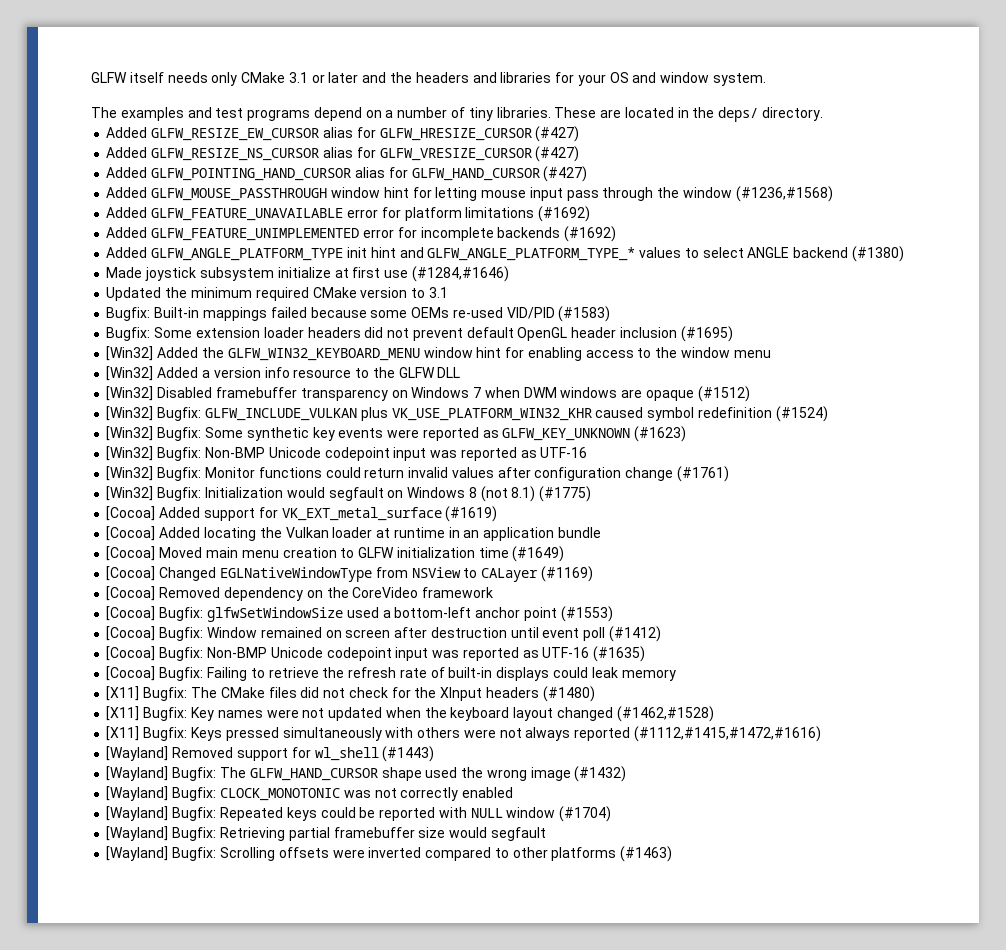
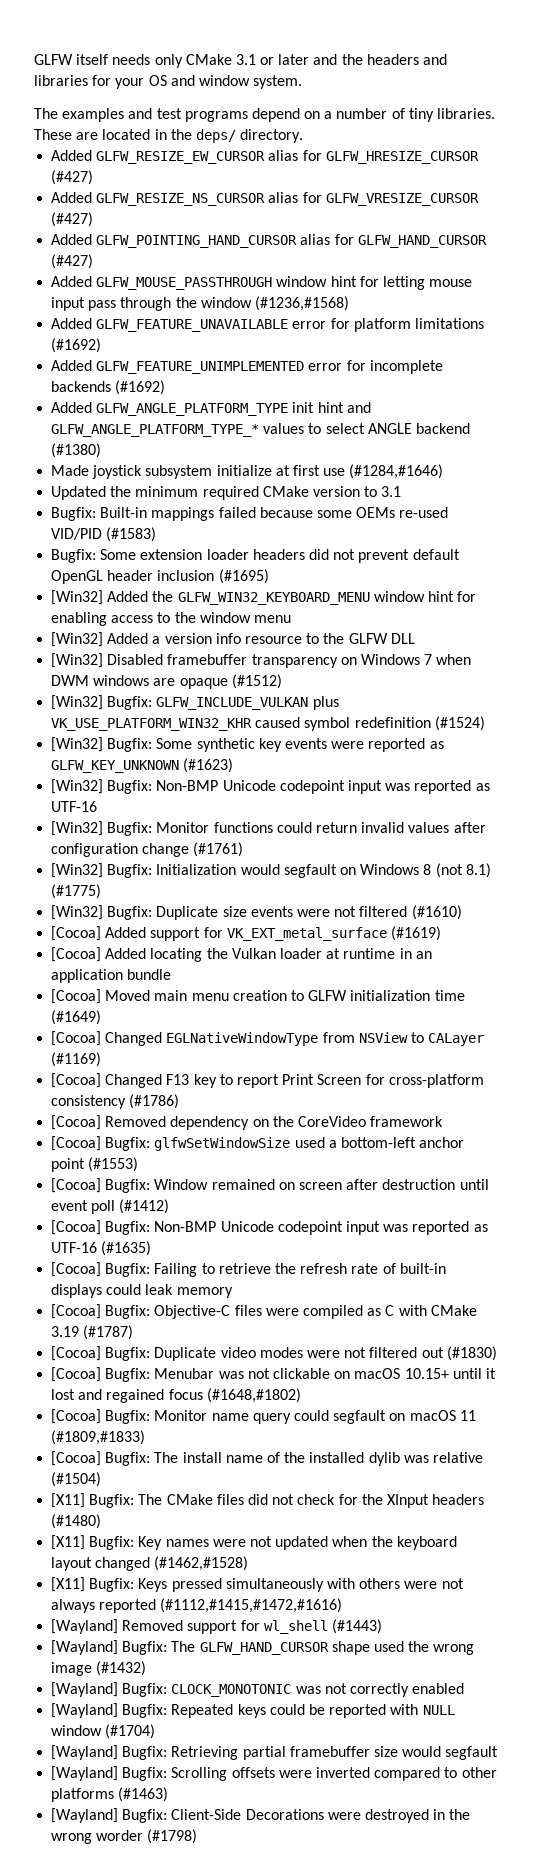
+ [Win32] Bugfix: Duplicate size events were not filtered (#1610)
+ [Cocoa] Changed F13 key to report Print Screen for cross-platform consistency (#1786)
+ [Cocoa] Bugfix: Objective-C files were compiled as C with CMake 3.19 (#1787)
+ [Cocoa] Bugfix: Duplicate video modes were not filtered out (#1830)
+ [Cocoa] Bugfix: Menubar was not clickable on macOS 10.15+ until it lost and regained focus (#1648,#1802)
+ [Cocoa] Bugfix: Monitor name query could segfault on macOS 11 (#1809,#1833)
+ [Cocoa] Bugfix: The install name of the installed dylib was relative (#1504)
+ [Wayland] Bugfix: Client-Side Decorations were destroyed in the wrong worder (#1798)

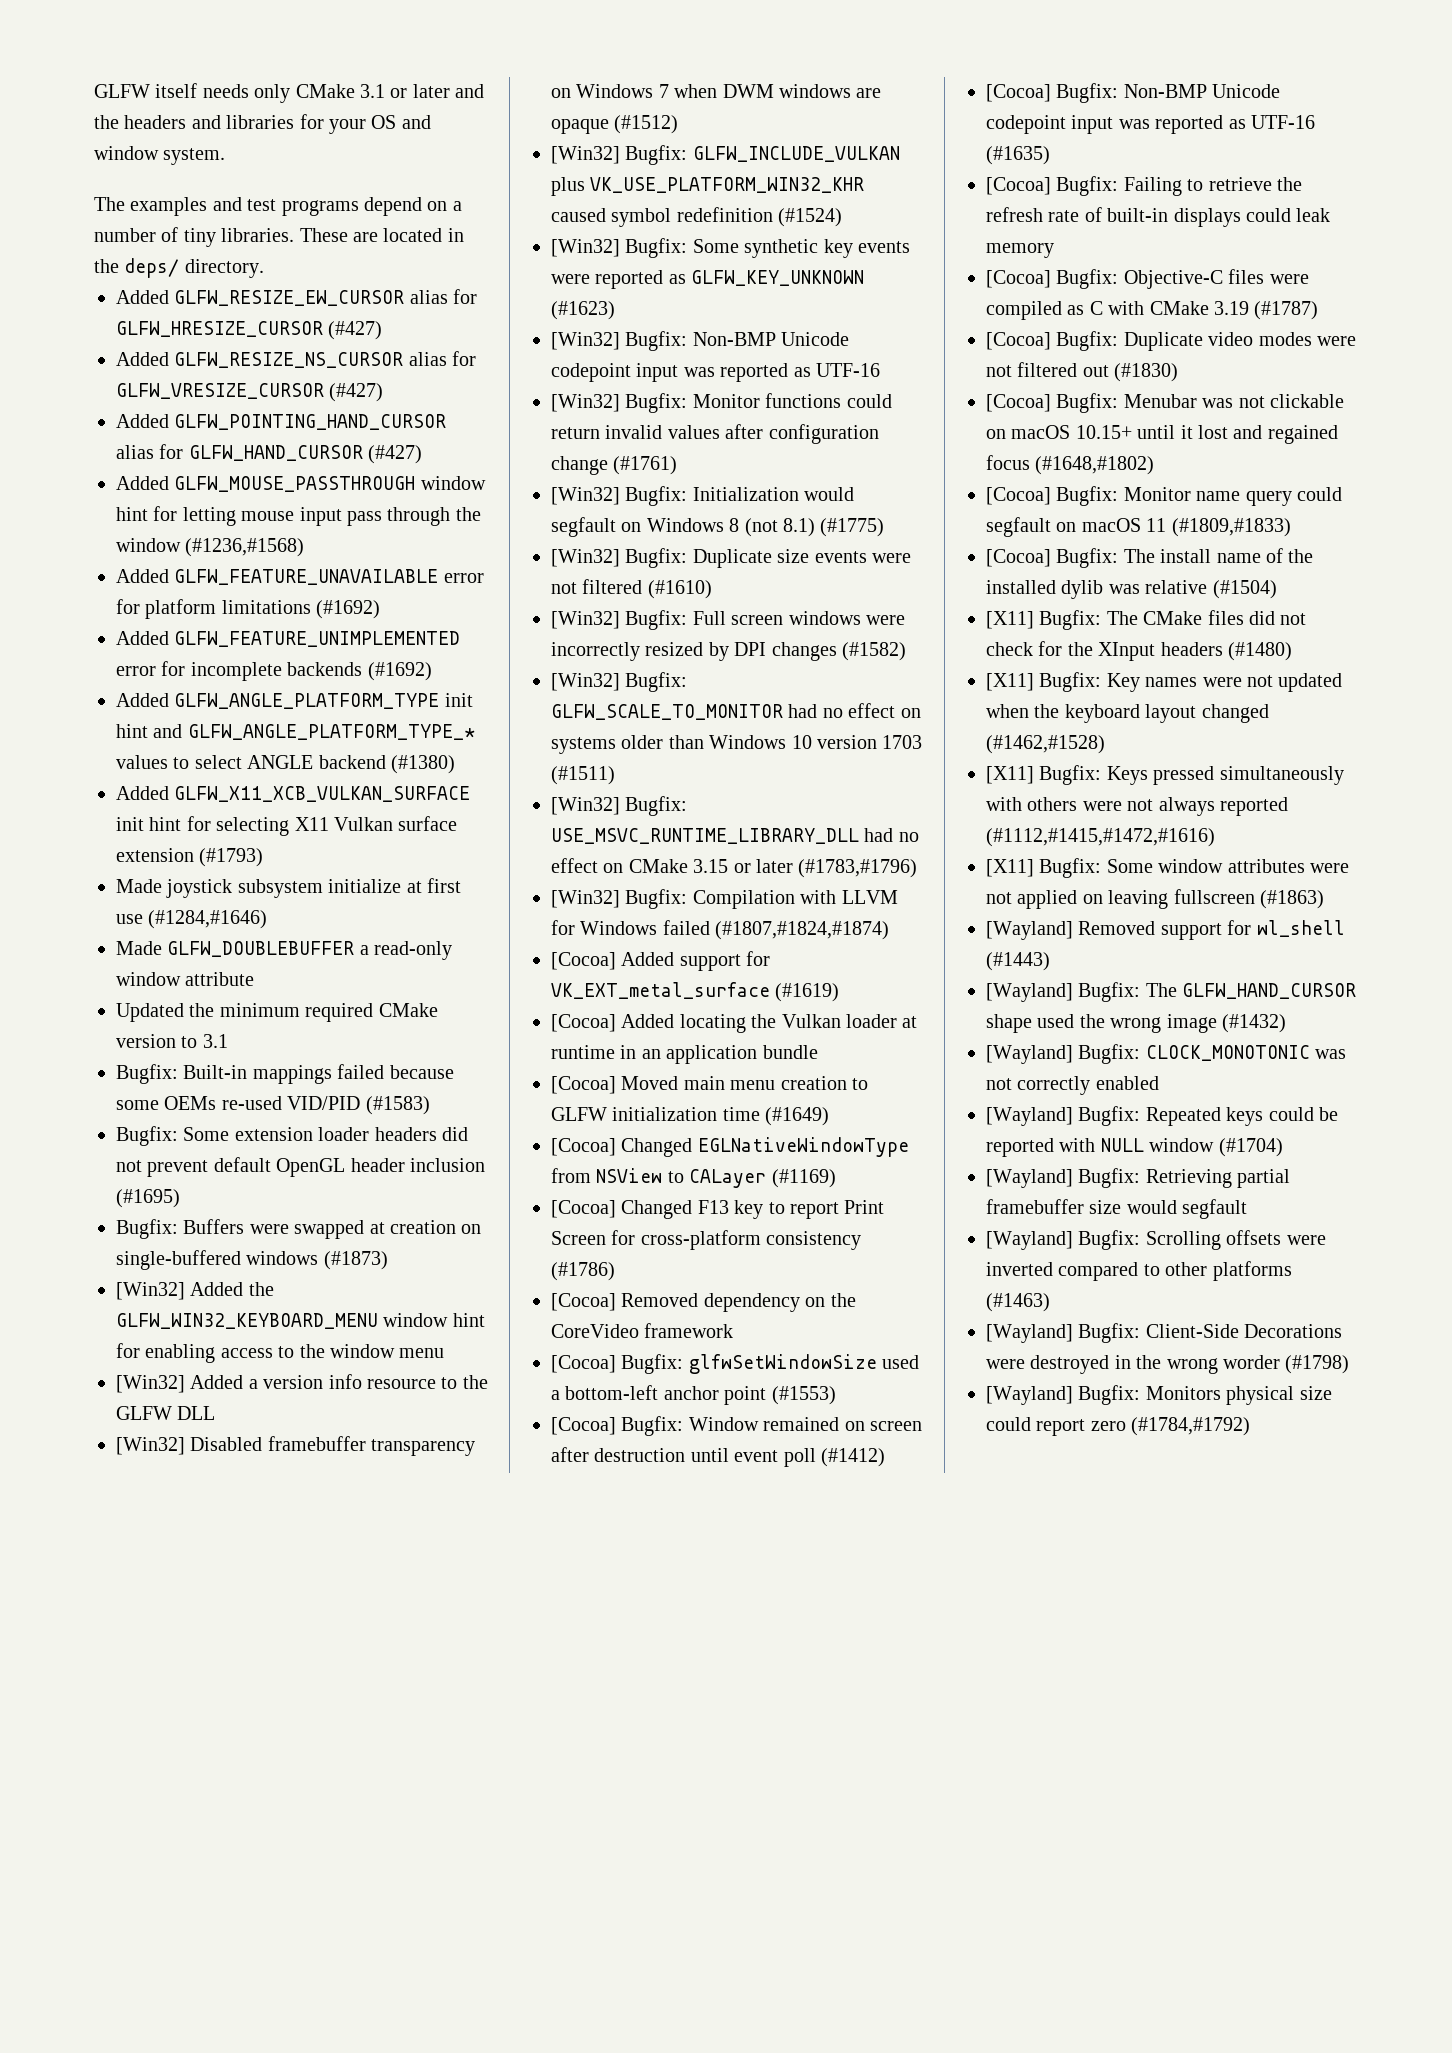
+ Added GLFW_X11_XCB_VULKAN_SURFACE init hint for selecting X11 Vulkan surface extension (#1793)
+ Made GLFW_DOUBLEBUFFER a read-only window attribute
+ Bugfix: Buffers were swapped at creation on single-buffered windows (#1873)
+ [Win32] Bugfix: Full screen windows were incorrectly resized by DPI changes (#1582)
+ [Win32] Bugfix: GLFW_SCALE_TO_MONITOR had no effect on systems older than Windows 10 version 1703 (#1511)
+ [Win32] Bugfix: USE_MSVC_RUNTIME_LIBRARY_DLL had no effect on CMake 3.15 or later (#1783,#1796)
+ [Win32] Bugfix: Compilation with LLVM for Windows failed (#1807,#1824,#1874)
+ [X11] Bugfix: Some window attributes were not applied on leaving fullscreen (#1863)
+ [Wayland] Bugfix: Monitors physical size could report zero (#1784,#1792)

